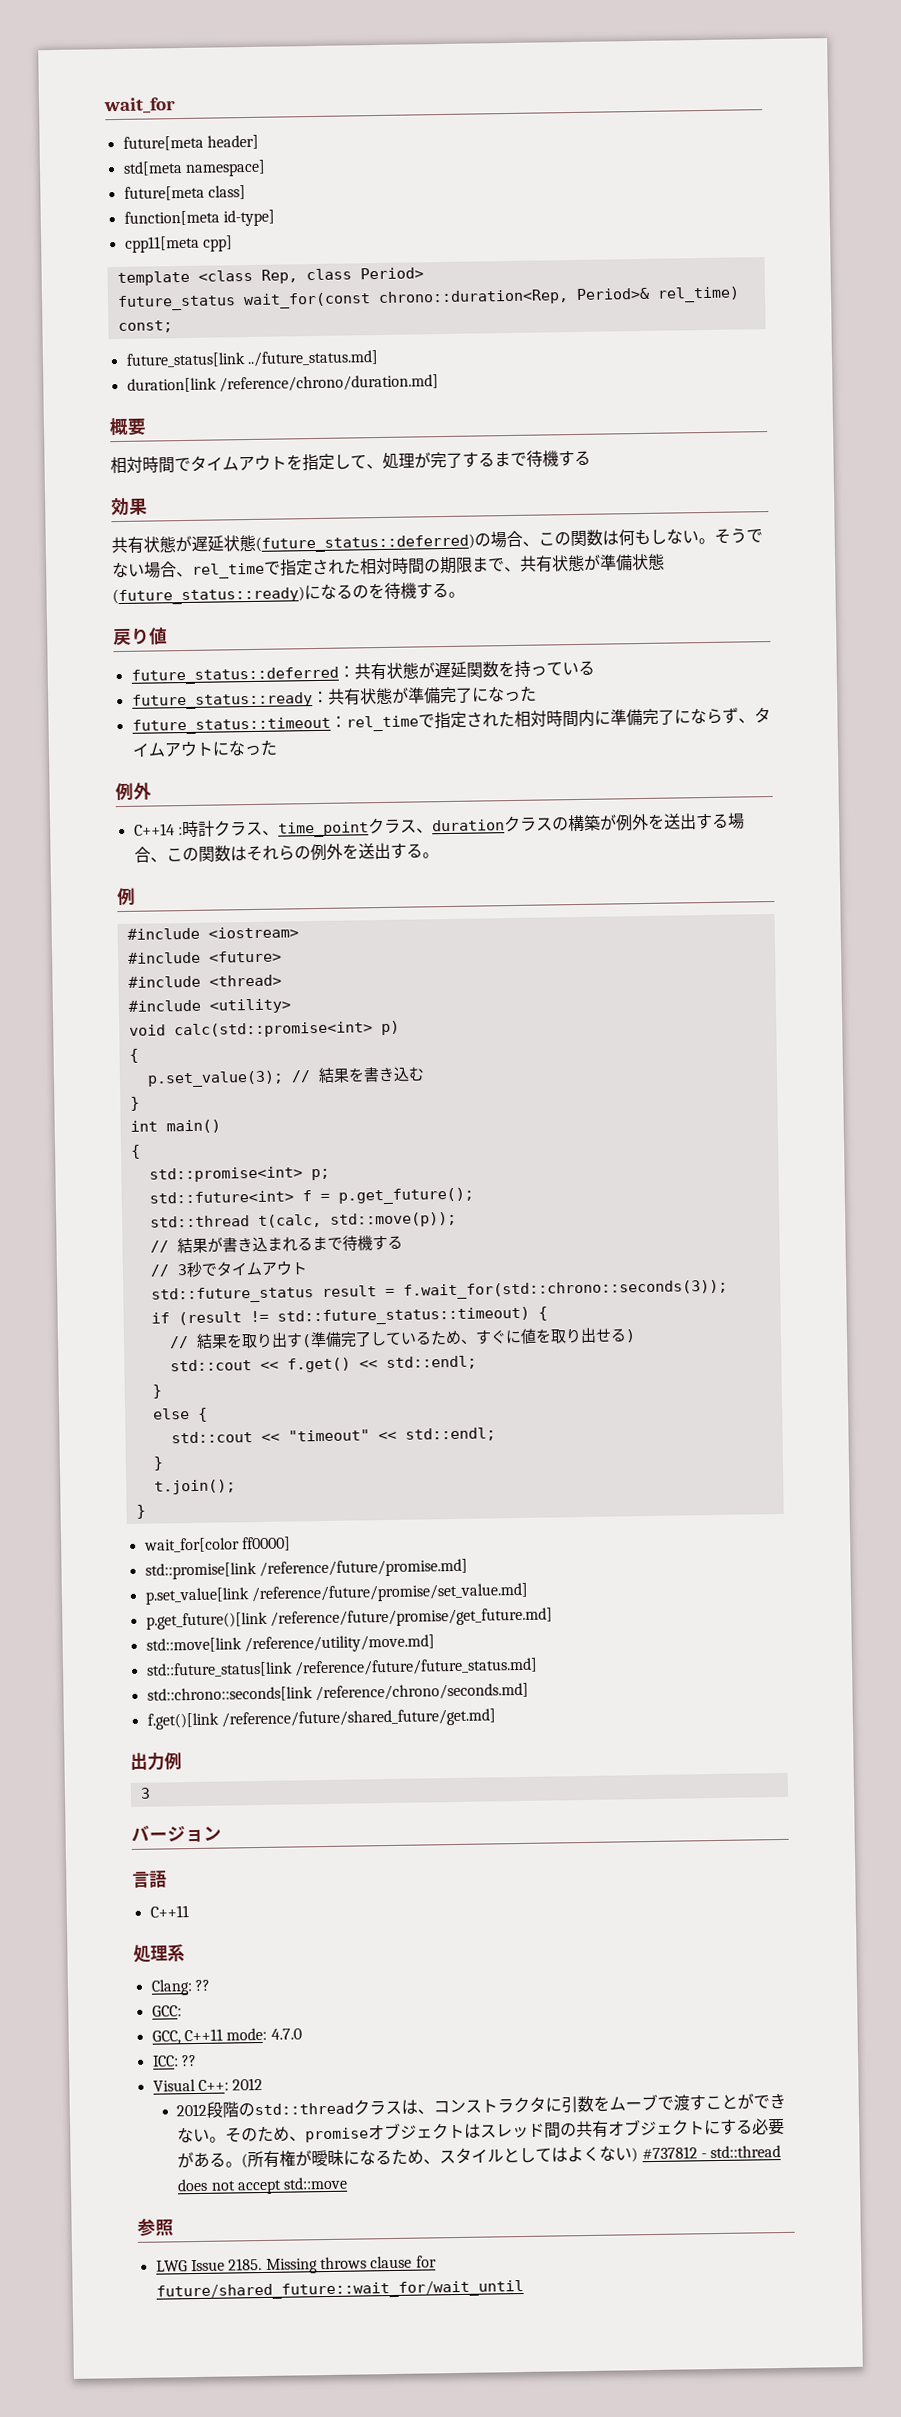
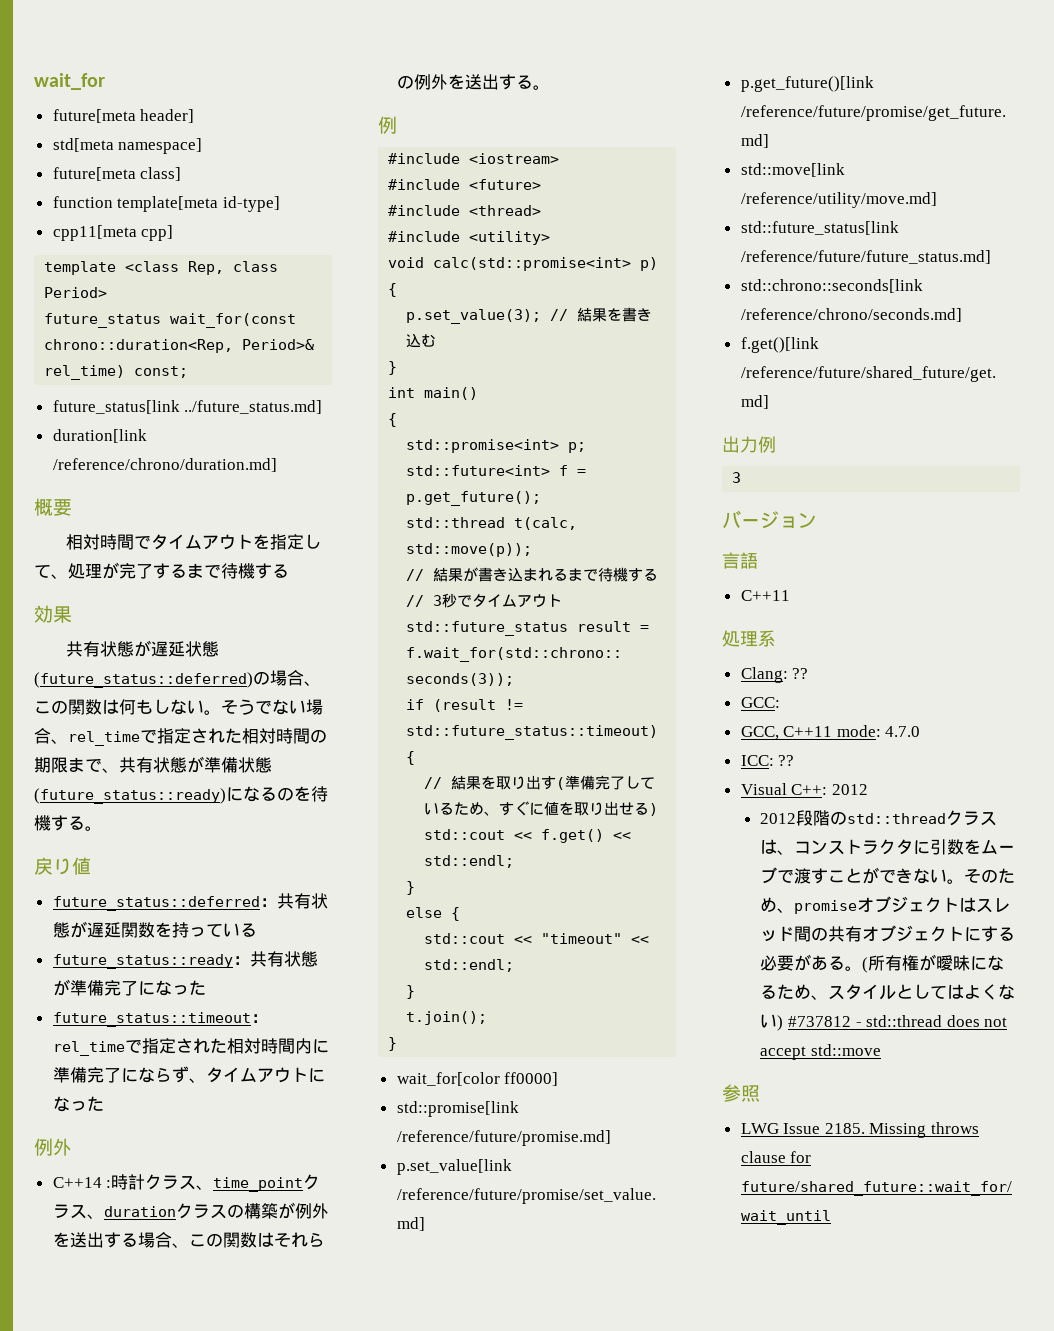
- function[meta id-type]
+ function template[meta id-type]

